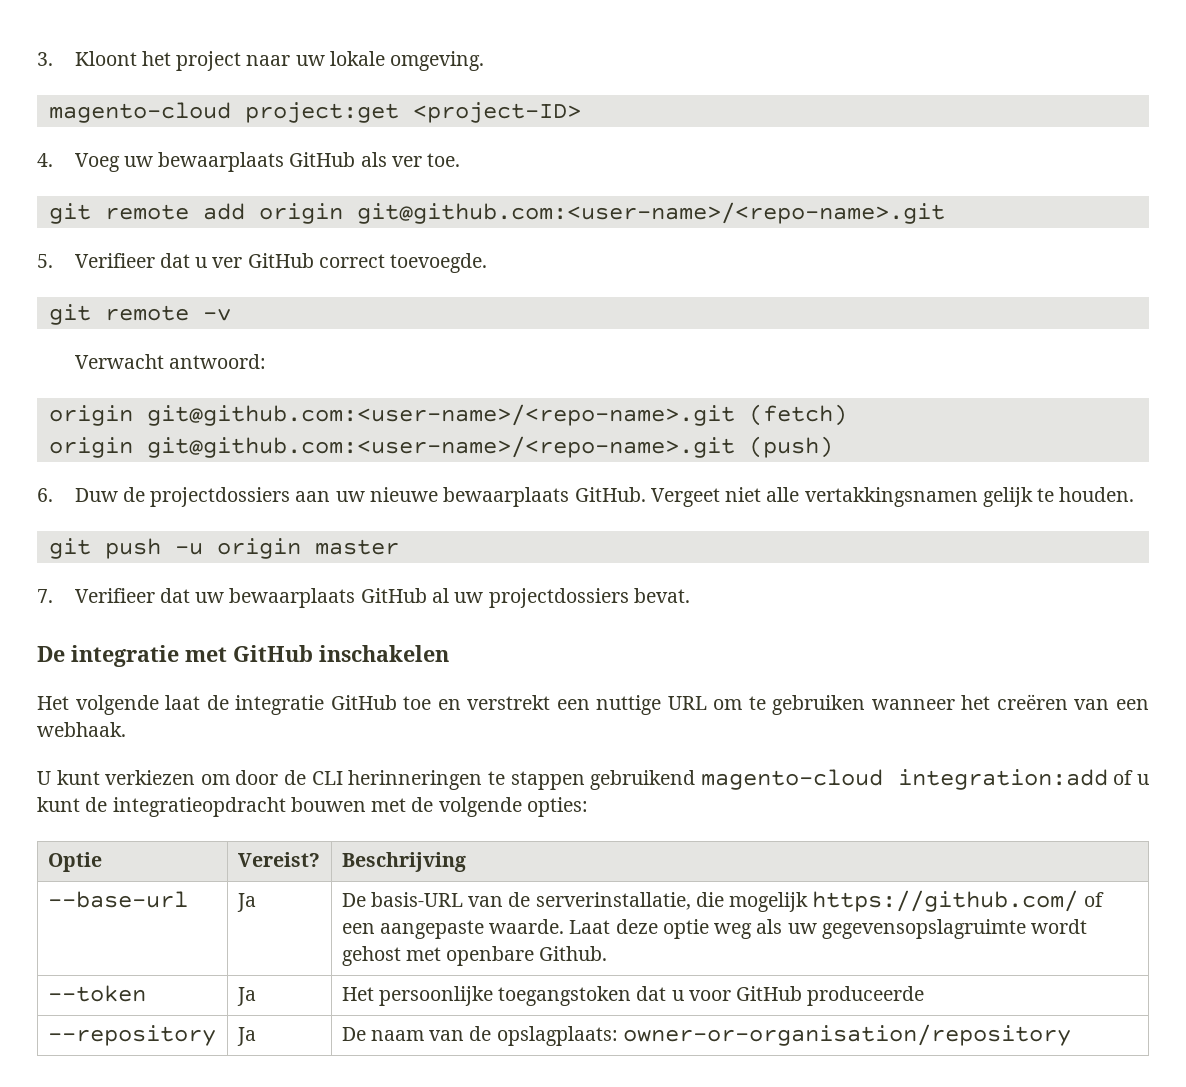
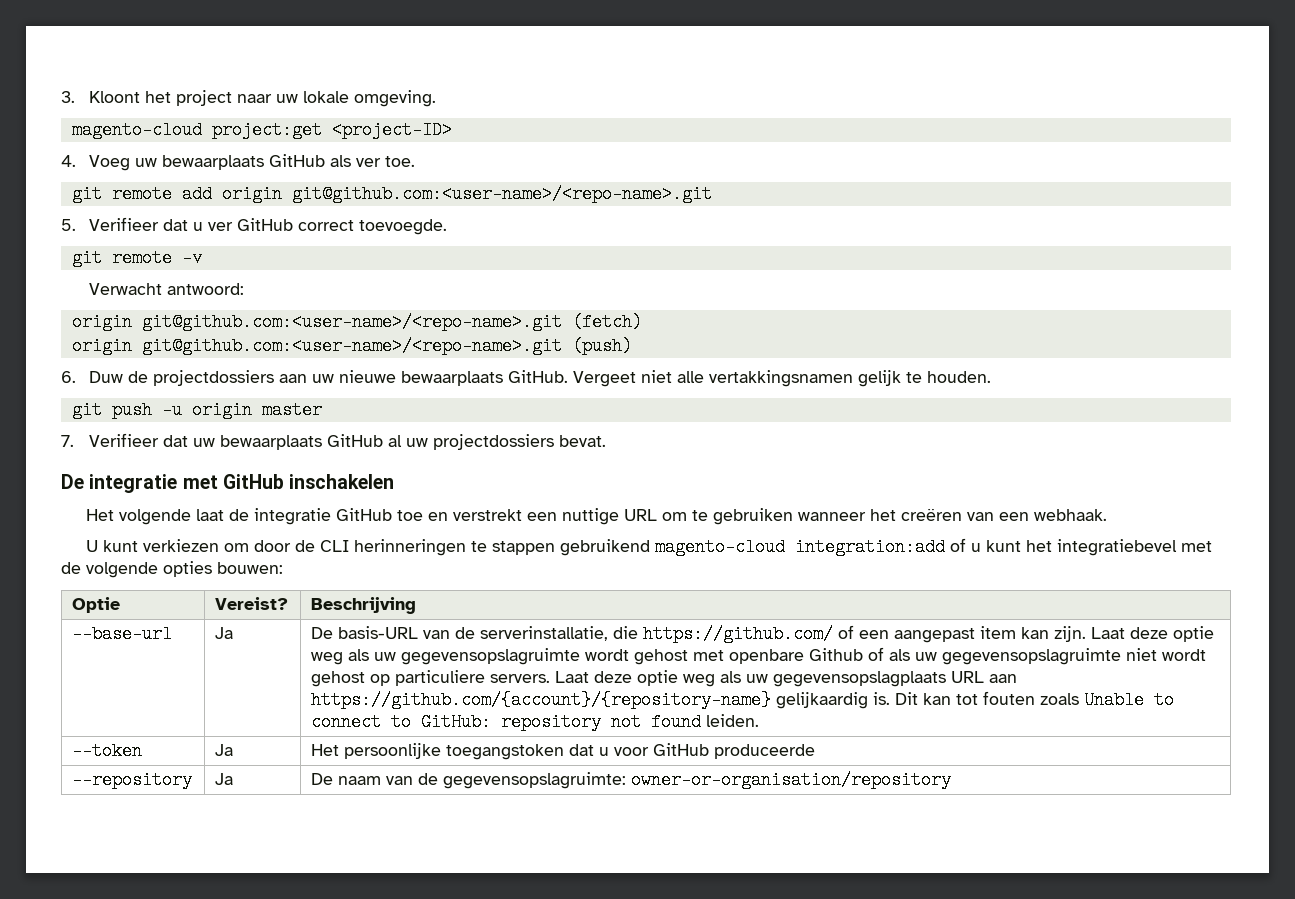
- U kunt verkiezen om door de CLI herinneringen te stappen gebruikend magento-cloud integration:add of u kunt de integratieopdracht bouwen met de volgende opties:
+ U kunt verkiezen om door de CLI herinneringen te stappen gebruikend magento-cloud integration:add of u kunt het integratiebevel met de volgende opties bouwen:
- De basis-URL van de serverinstallatie, die mogelijk https://github.com/ of een aangepaste waarde.
+ De basis-URL van de serverinstallatie, die https://github.com/ of een aangepast item kan zijn.
- Laat deze optie weg als uw gegevensopslagruimte wordt gehost met openbare Github.
+ Laat deze optie weg als uw gegevensopslagruimte wordt gehost met openbare Github of als uw gegevensopslagruimte niet wordt gehost op particuliere servers. Laat deze optie weg als uw gegevensopslagplaats URL aan https://github.com/{account}/{repository-name} gelijkaardig is. Dit kan tot fouten zoals Unable to connect to GitHub: repository not found leiden.
- --repository | Ja | De naam van de opslagplaats: owner-or-organisation/repository
+ --repository | Ja | De naam van de gegevensopslagruimte: owner-or-organisation/repository

